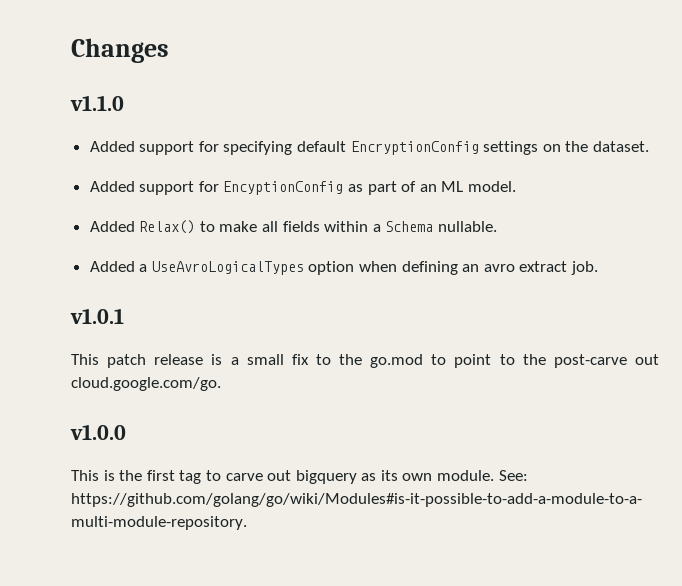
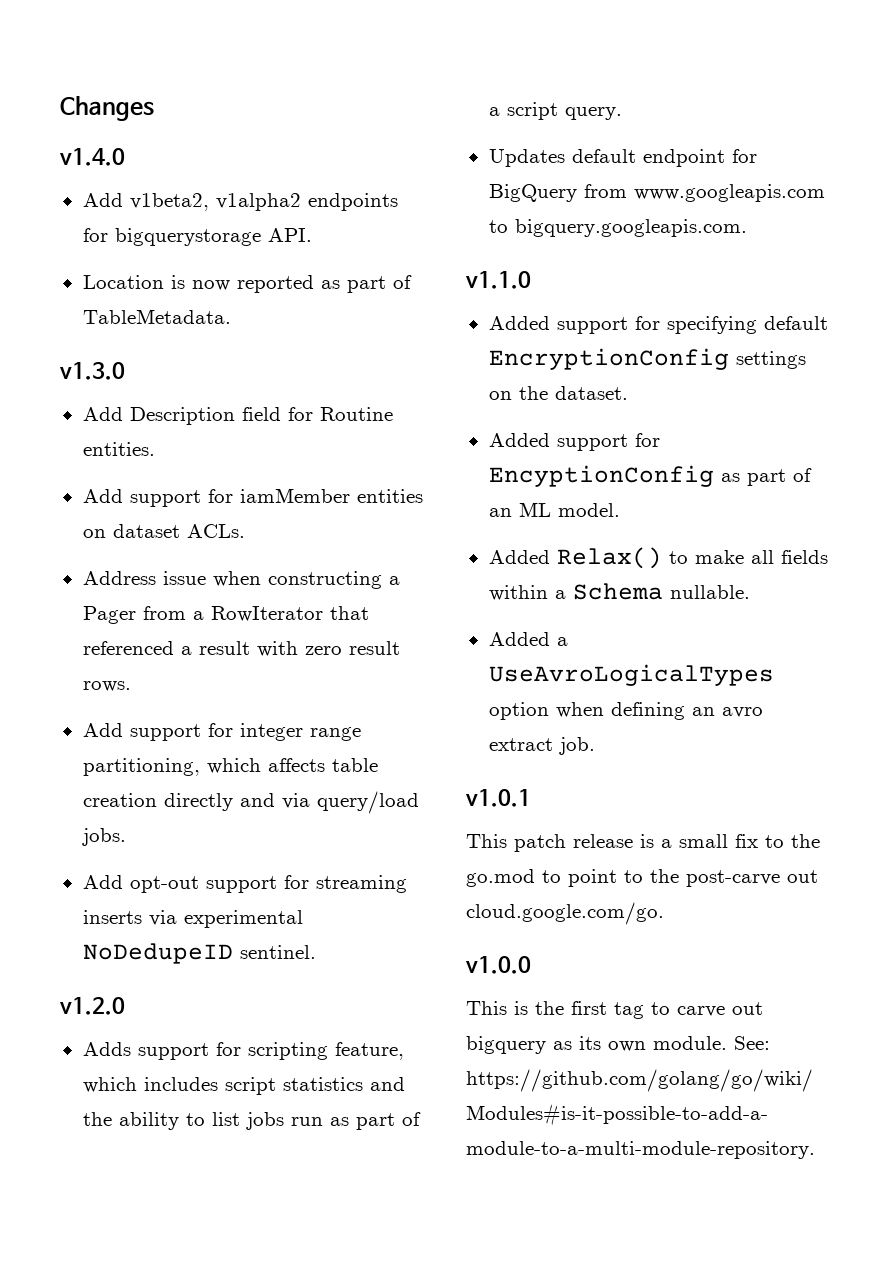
+ v1.4.0
+ Add v1beta2, v1alpha2 endpoints for bigquerystorage API.
+ Location is now reported as part of TableMetadata.
+ v1.3.0
+ Add Description field for Routine entities.
+ Add support for iamMember entities on dataset ACLs.
+ Address issue when constructing a Pager from a RowIterator that referenced a result with zero result rows.
+ Add support for integer range partitioning, which affects table creation directly and via query/load jobs.
+ Add opt-out support for streaming inserts via experimental NoDedupeID sentinel.
+ v1.2.0
+ Adds support for scripting feature, which includes script statistics and the ability to list jobs run as part of a script query.
+ Updates default endpoint for BigQuery from www.googleapis.com to bigquery.googleapis.com.

